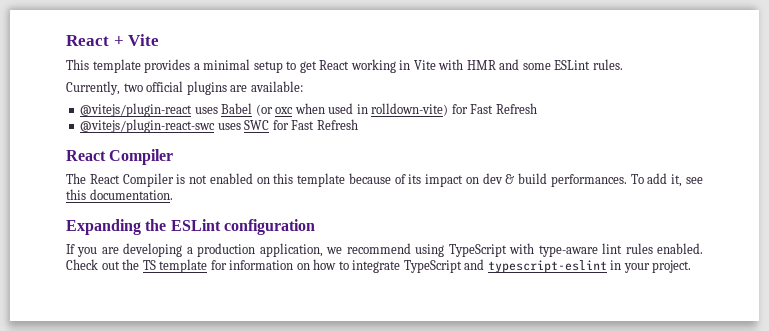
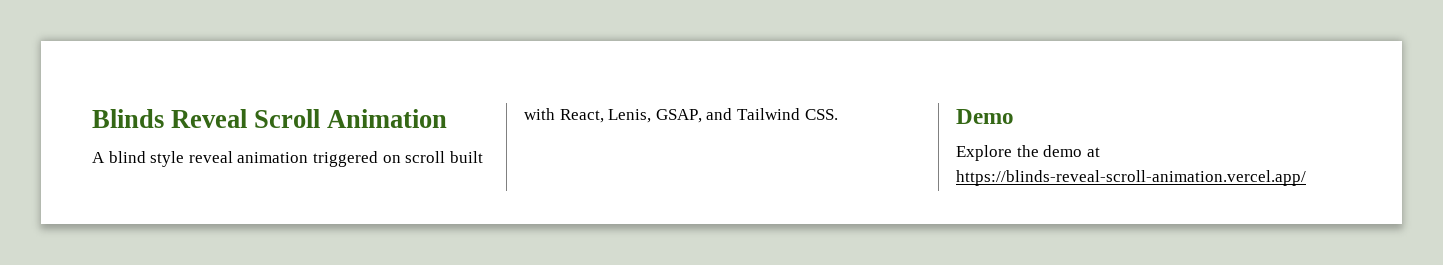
- React + Vite
- This template provides a minimal setup to get React working in Vite with HMR and some ESLint rules.
- Currently, two official plugins are available:
- @vitejs/plugin-react uses Babel (or oxc when used in rolldown-vite) for Fast Refresh
- @vitejs/plugin-react-swc uses SWC for Fast Refresh
- React Compiler
- The React Compiler is not enabled on this template because of its impact on dev & build performances. To add it, see this documentation.
- Expanding the ESLint configuration
- If you are developing a production application, we recommend using TypeScript with type-aware lint rules enabled. Check out the TS template for information on how to integrate TypeScript and typescript-eslint in your project.
+ Blinds Reveal Scroll Animation
+ A blind style reveal animation triggered on scroll built with React, Lenis, GSAP, and Tailwind CSS.
+ Demo
+ Explore the demo at https://blinds-reveal-scroll-animation.vercel.app/

